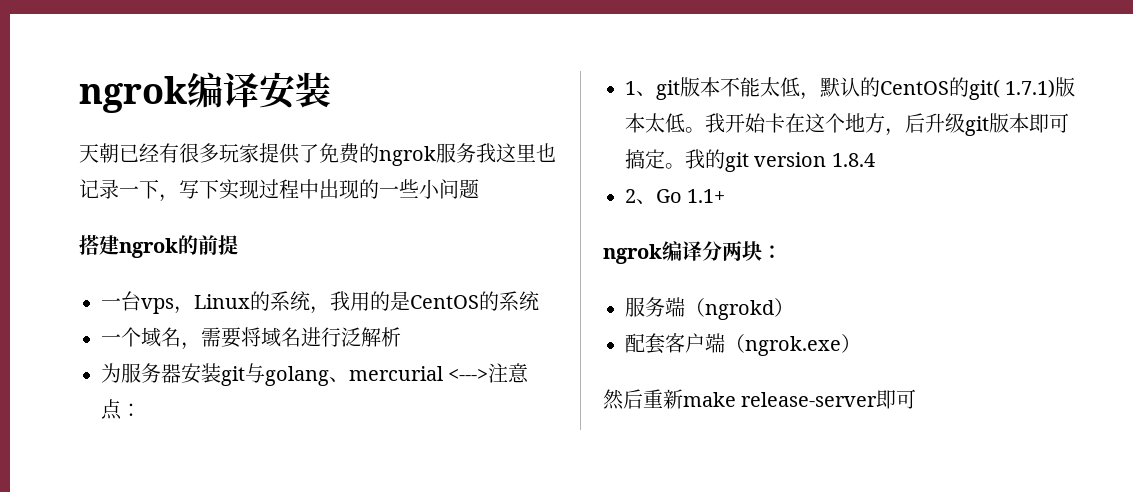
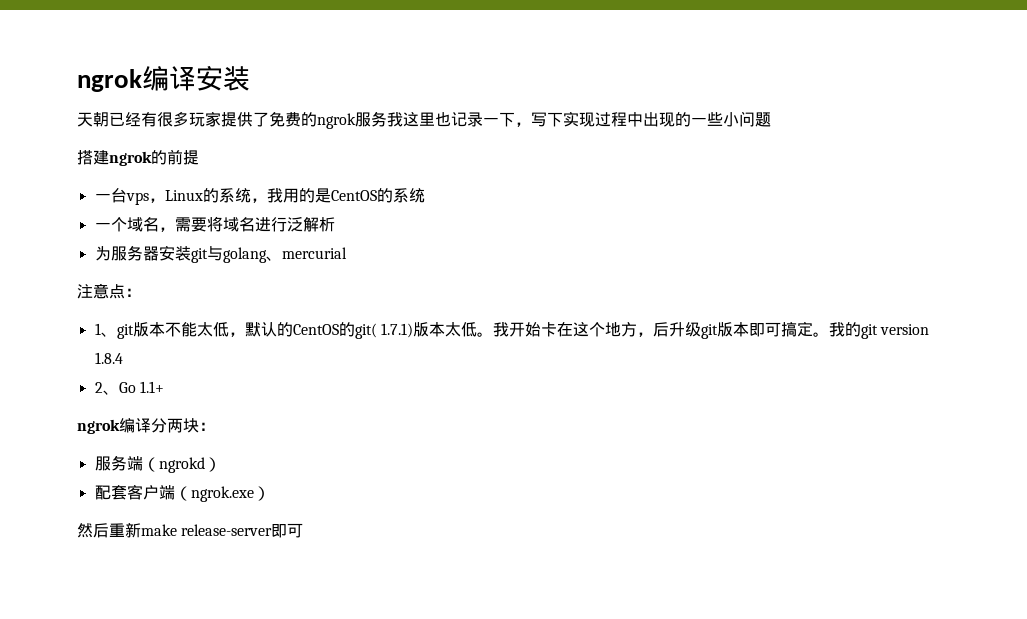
- 为服务器安装git与golang、mercurial <--->注意点：
+ 为服务器安装git与golang、mercurial
+ 注意点：

